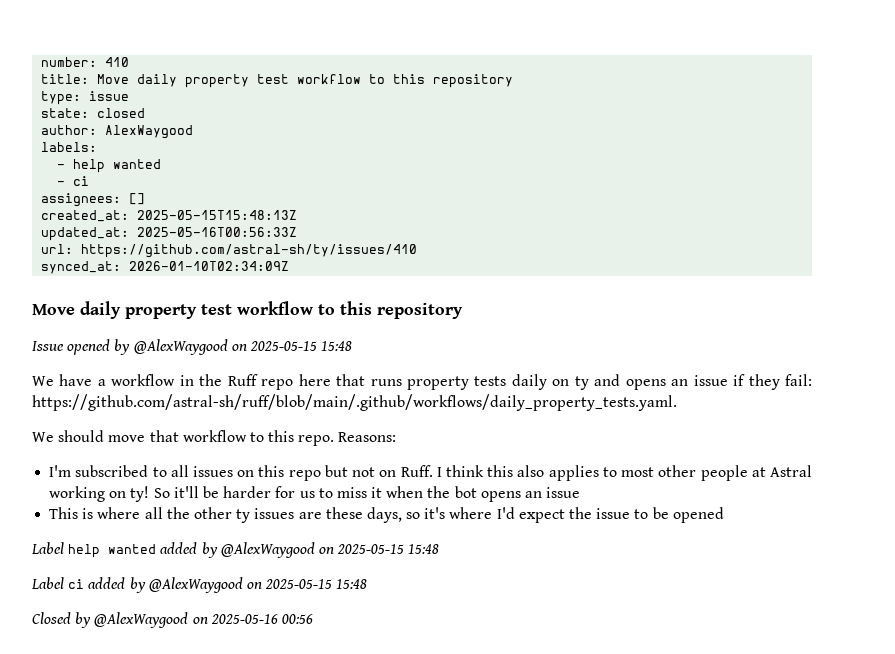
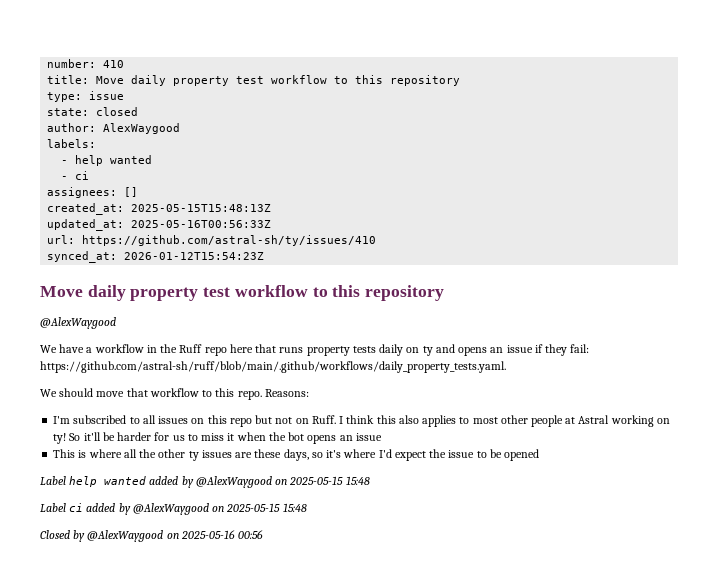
- synced_at: 2026-01-10T02:34:09Z
+ synced_at: 2026-01-12T15:54:23Z
  Move daily property test workflow to this repository
- Issue opened by @AlexWaygood on 2025-05-15 15:48
+ @AlexWaygood

